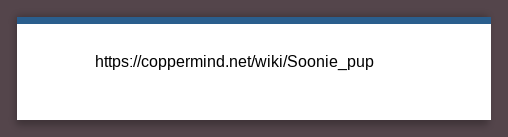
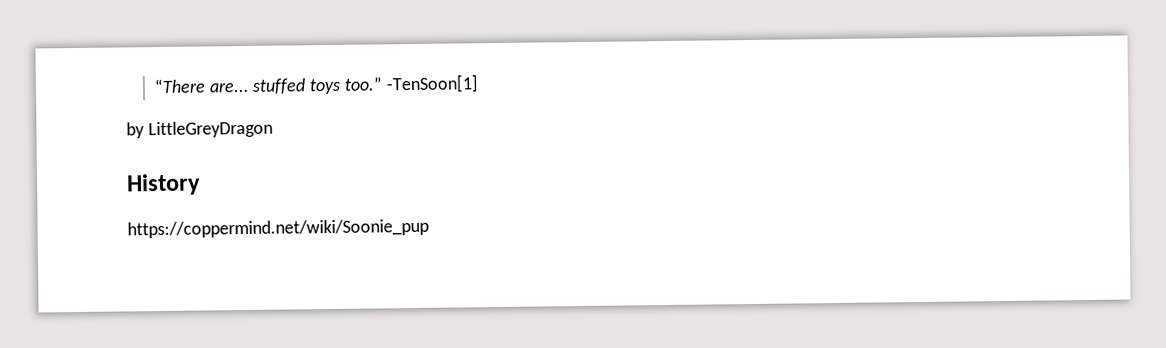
+ “There are... stuffed toys too.” -TenSoon[1]
+ by LittleGreyDragon
+ History

